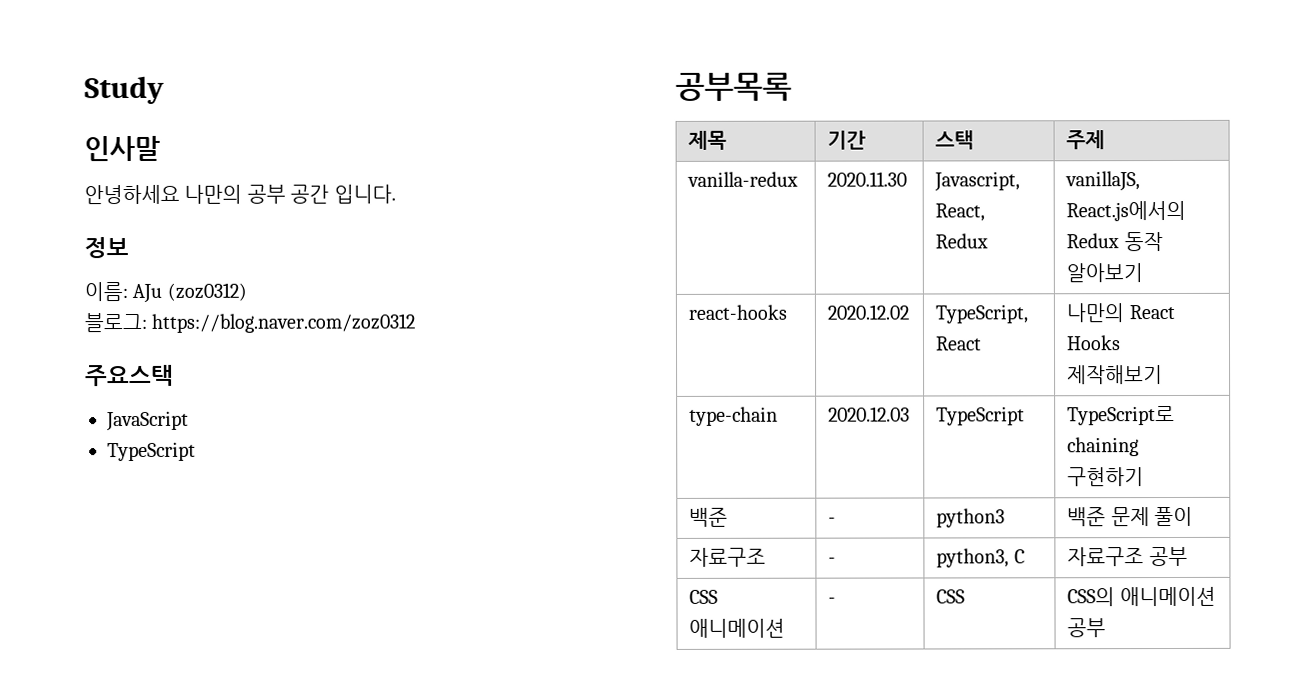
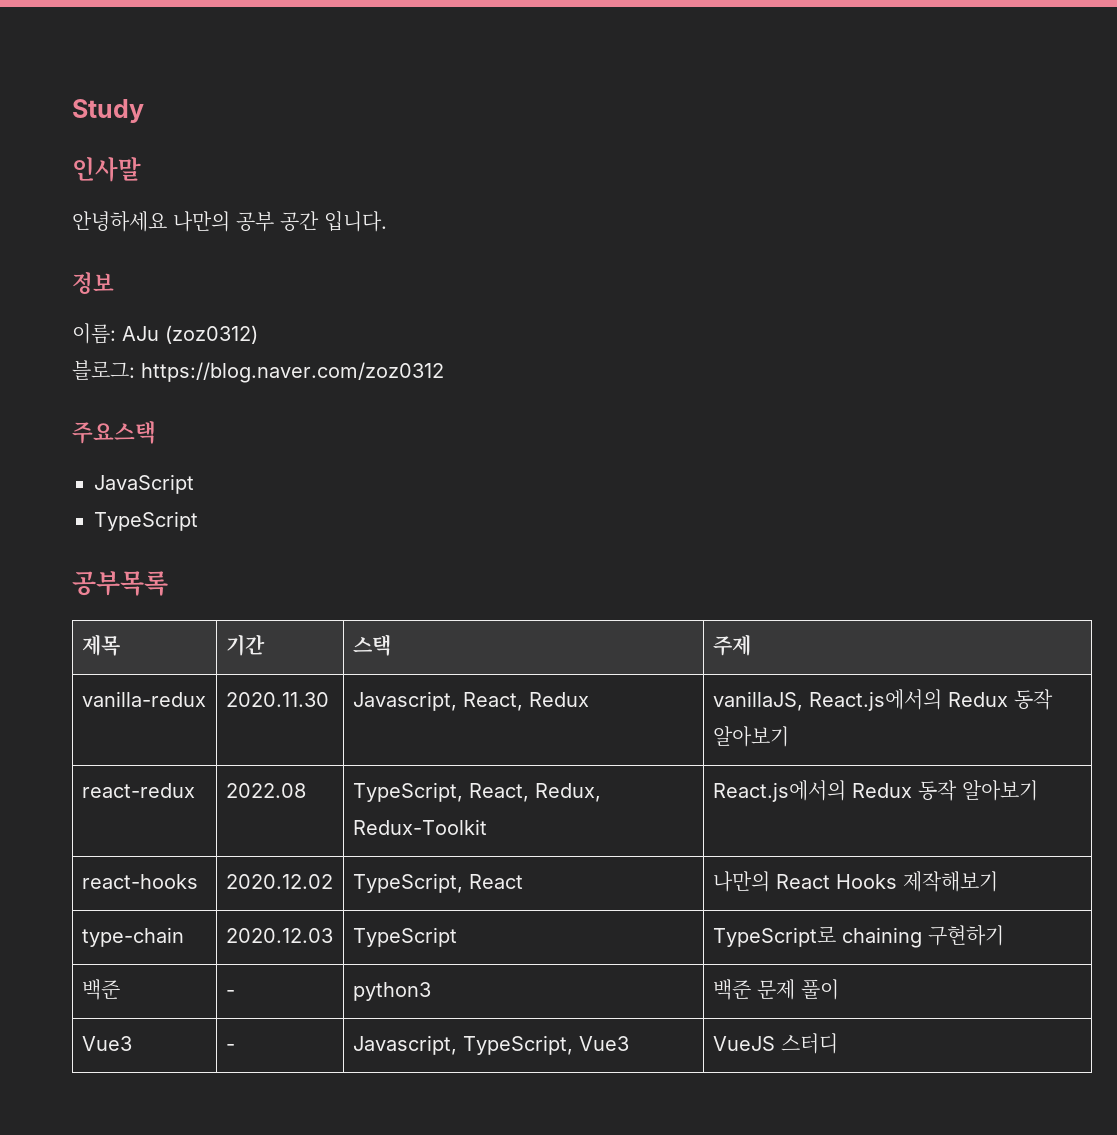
+ react-redux | 2022.08 | TypeScript, React, Redux, Redux-Toolkit | React.js에서의 Redux 동작 알아보기
- 자료구조 | - | python3, C | 자료구조 공부
- CSS 애니메이션 | - | CSS | CSS의 애니메이션 공부
+ Vue3 | - | Javascript, TypeScript, Vue3 | VueJS 스터디

